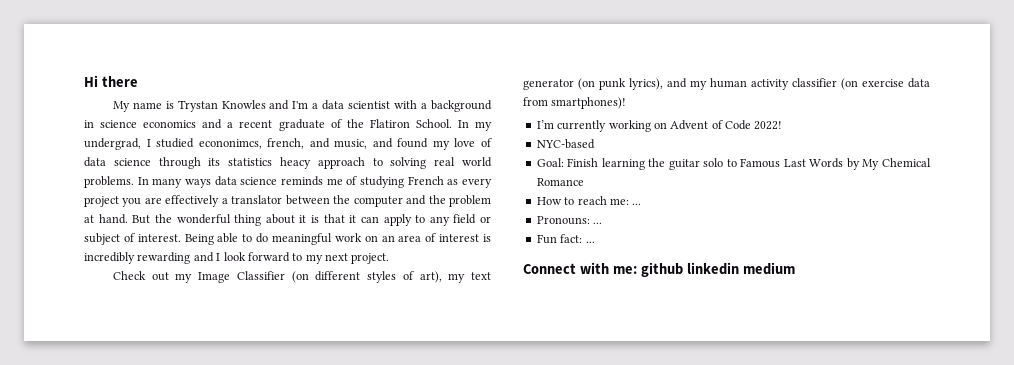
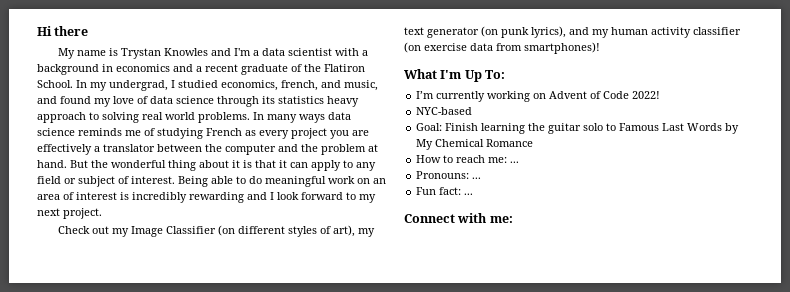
- My name is Trystan Knowles and I'm a data scientist with a background in science economics and a recent graduate of the Flatiron School.
+ My name is Trystan Knowles and I'm a data scientist with a background in economics and a recent graduate of the Flatiron School.
- In my undergrad, I studied econonimcs, french, and music, and found my love of data science through its statistics heacy approach to solving real world problems.
+ In my undergrad, I studied economics, french, and music, and found my love of data science through its statistics heavy approach to solving real world problems.
+ What I'm Up To:
- Connect with me: github linkedin medium
+ Connect with me:

